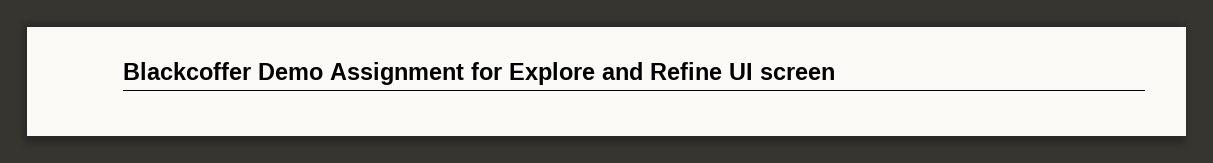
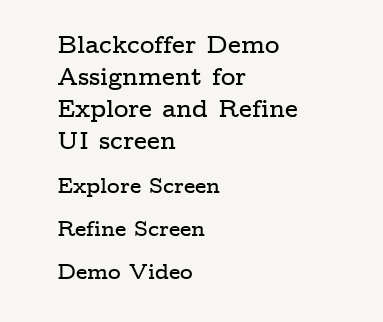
+ Explore Screen
+ Refine Screen
+ Demo Video

